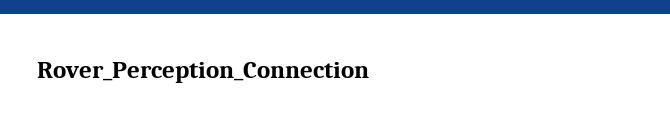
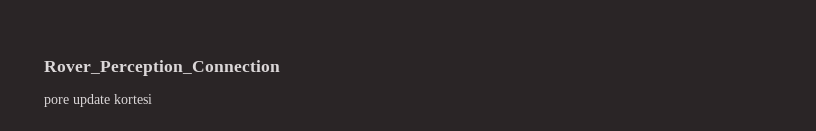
+ pore update kortesi

